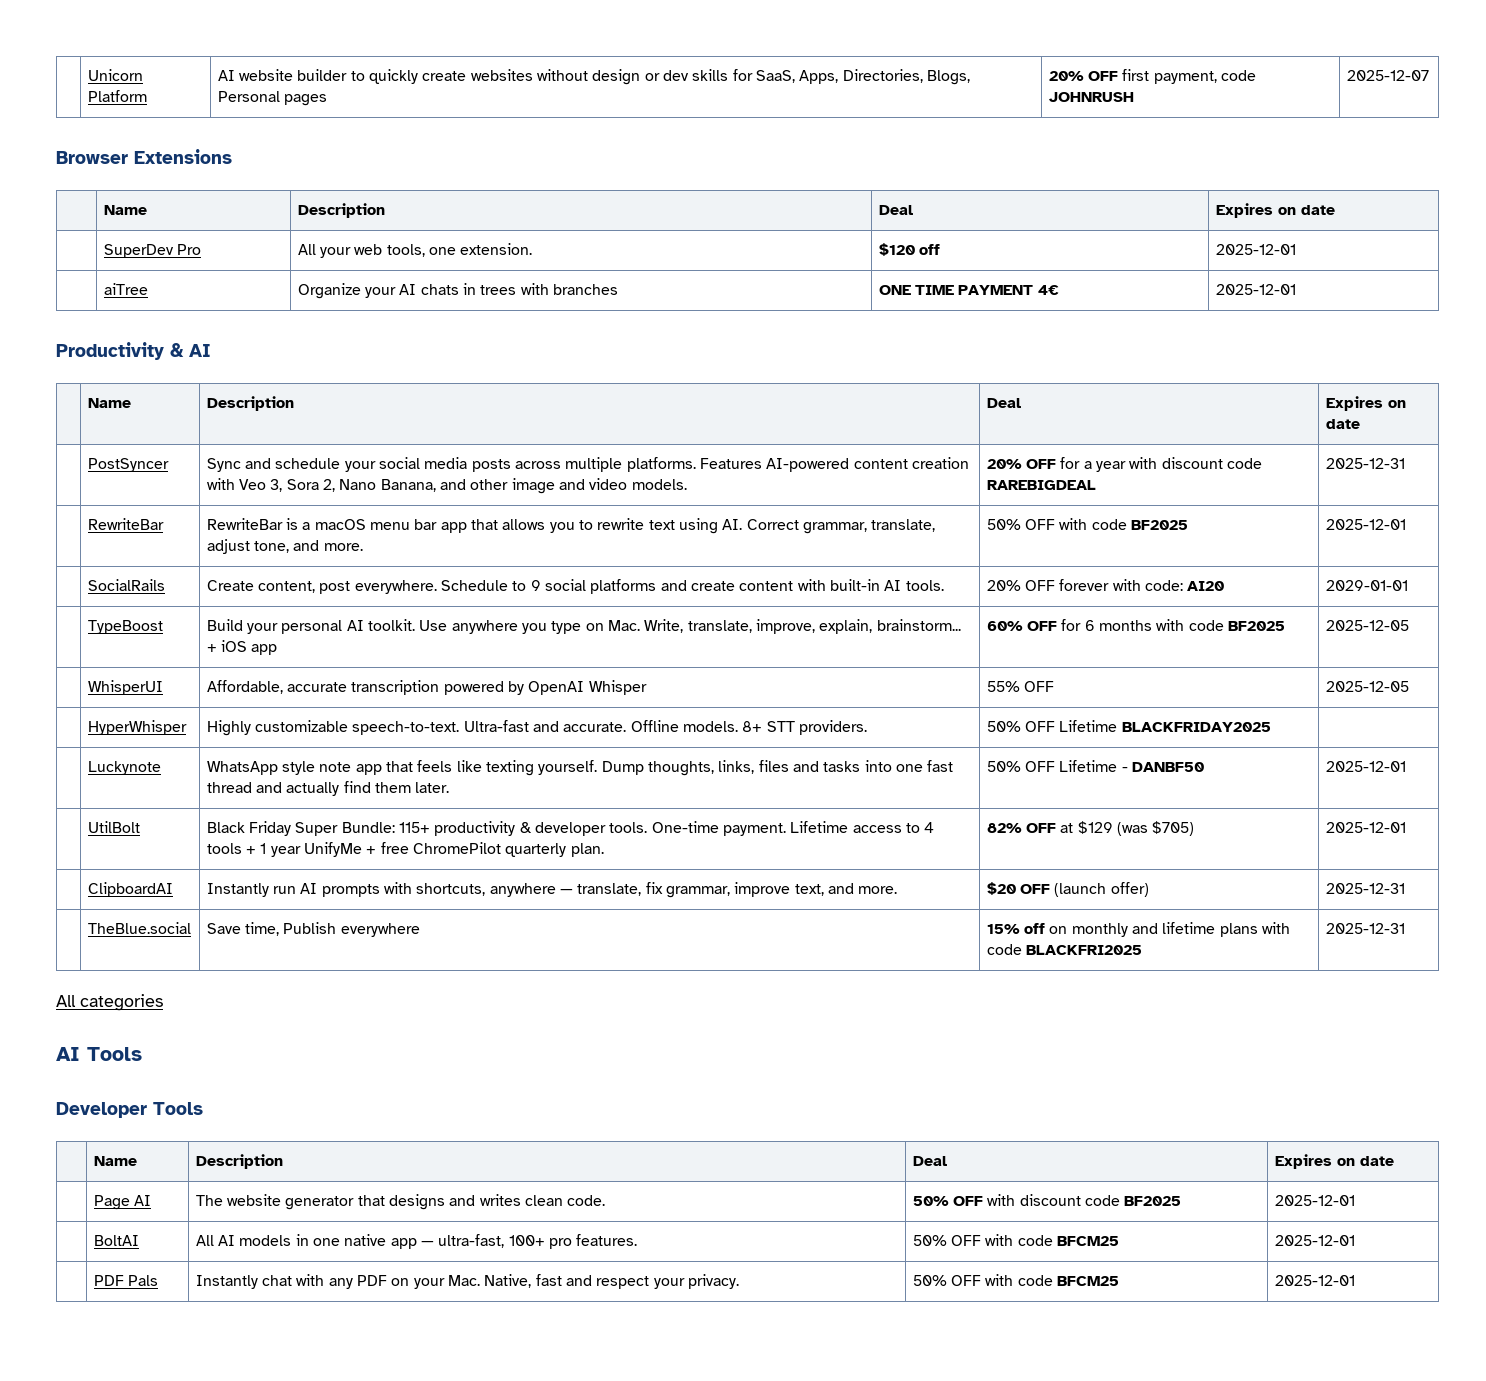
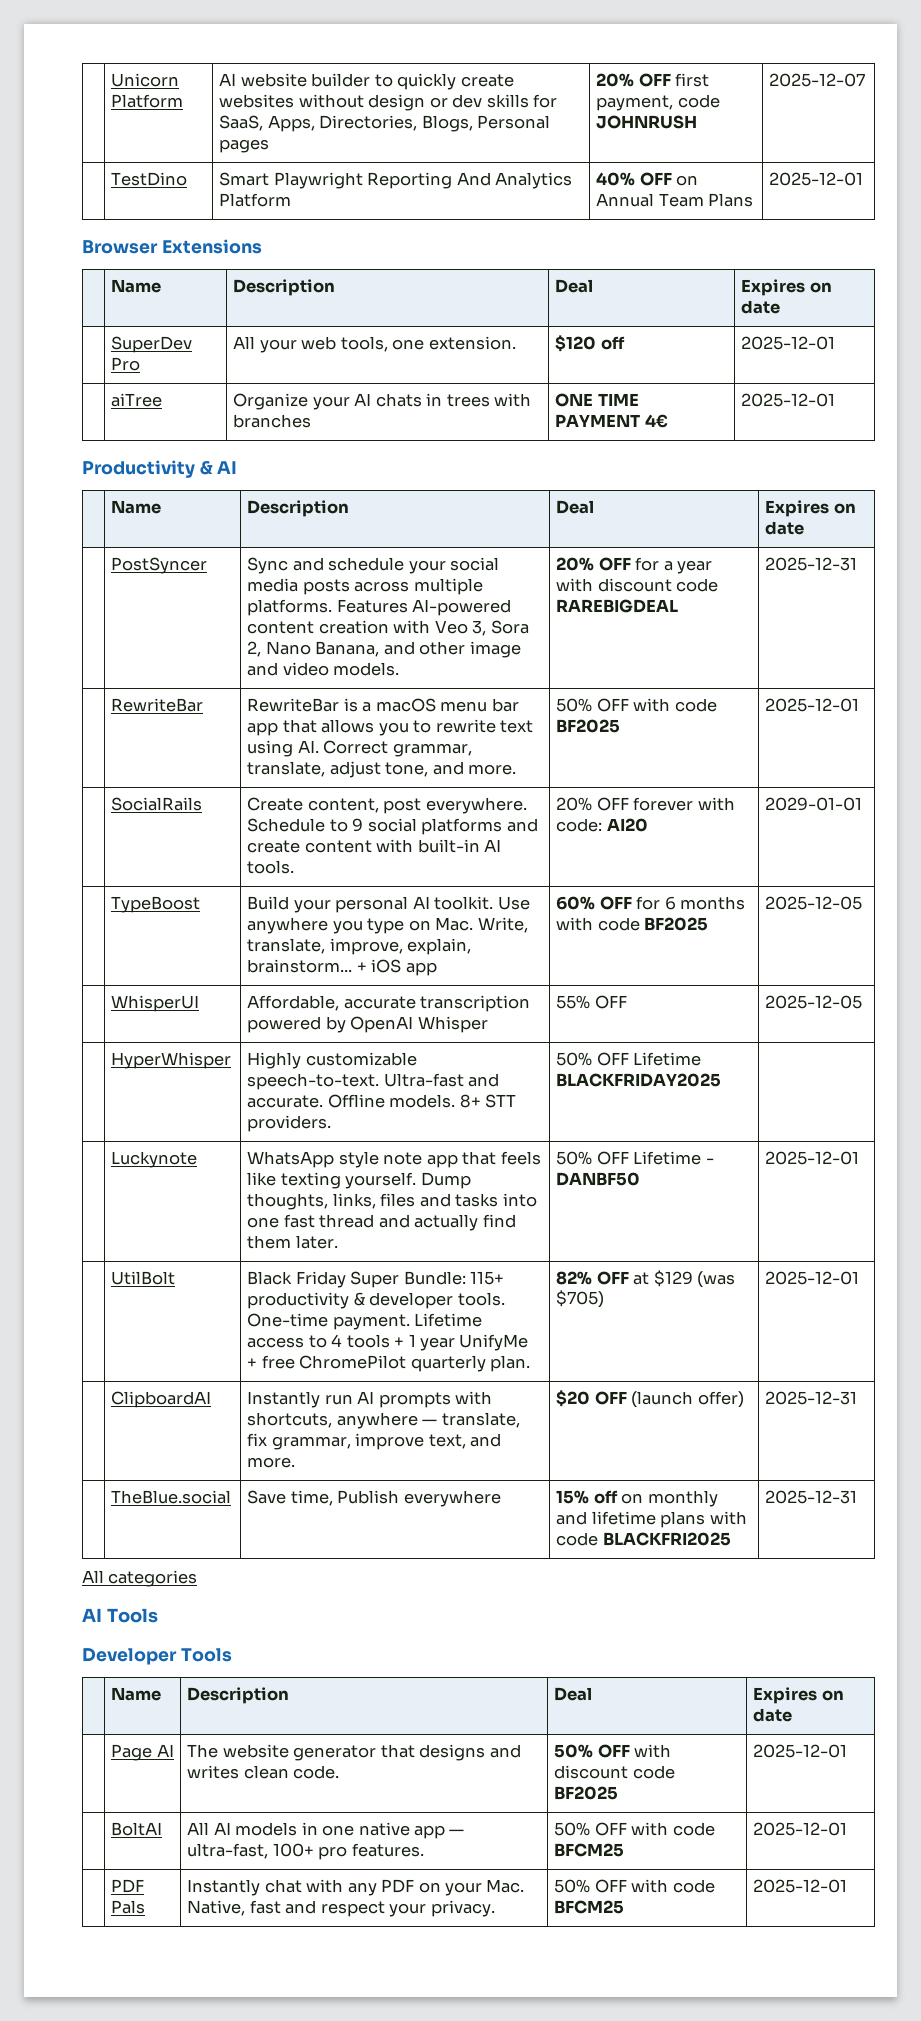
+ | TestDino | Smart Playwright Reporting And Analytics Platform | 40% OFF on Annual Team Plans | 2025-12-01

